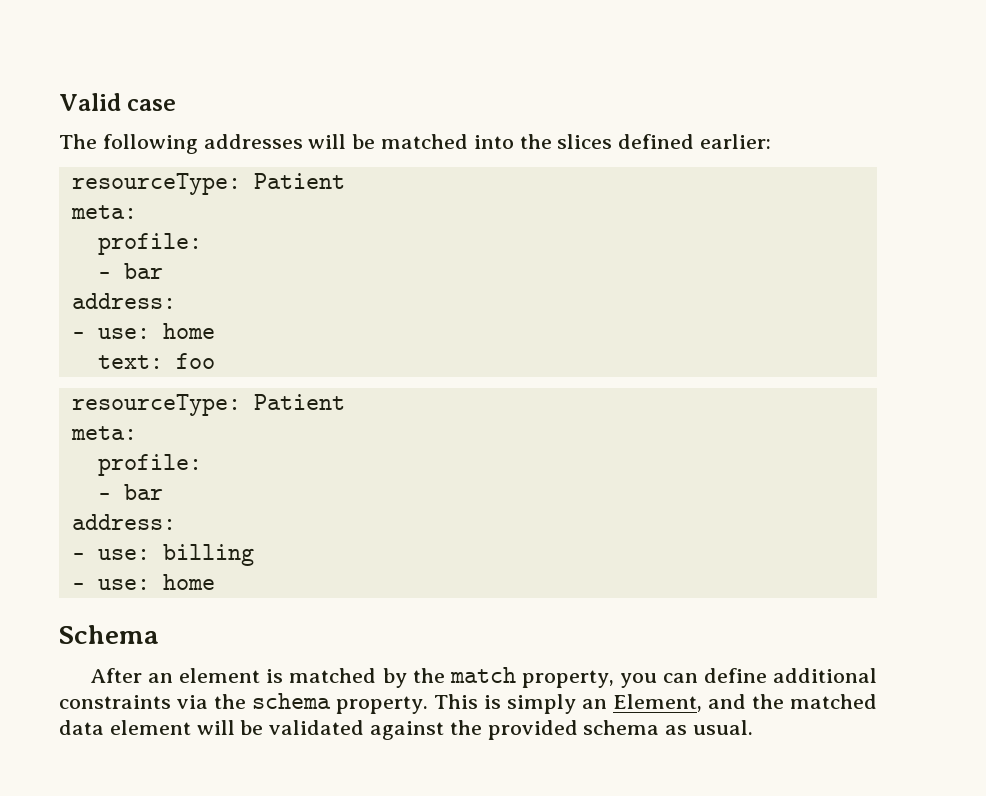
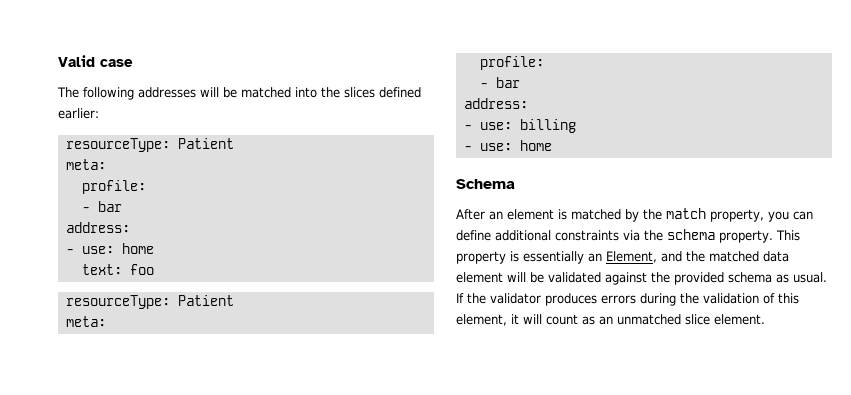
- This is simply an Element, and the matched data element will be validated against the provided schema as usual.
+ This property is essentially an Element, and the matched data element will be validated against the provided schema as usual.
+ If the validator produces errors during the validation of this element, it will count as an unmatched slice element.

